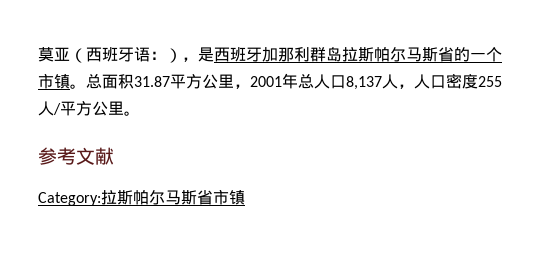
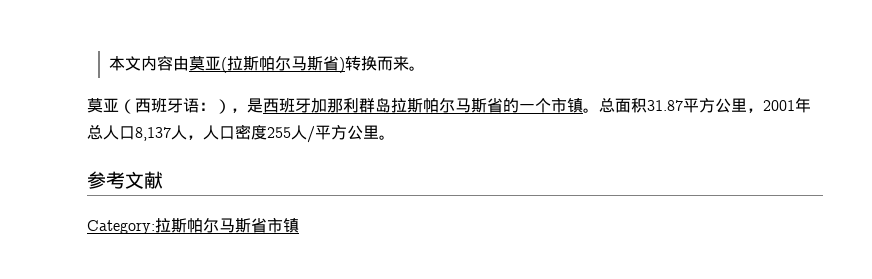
+ 本文内容由莫亚(拉斯帕尔马斯省)转换而来。

